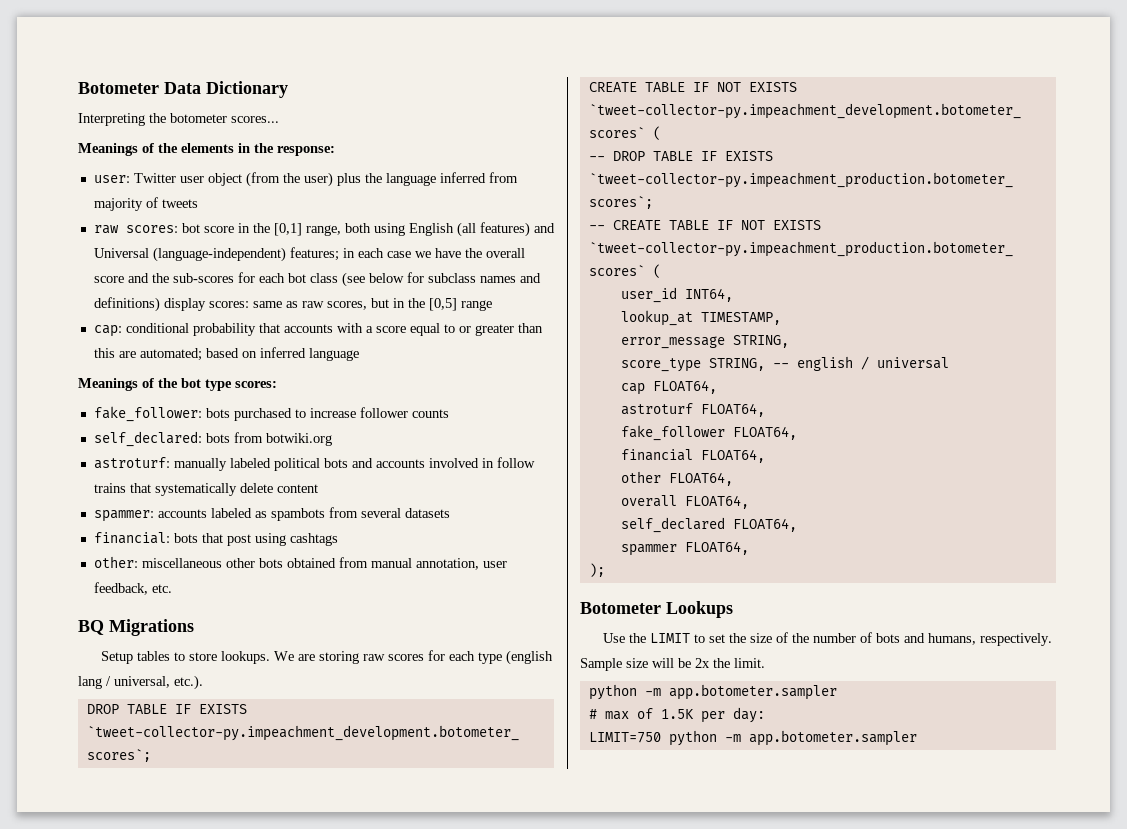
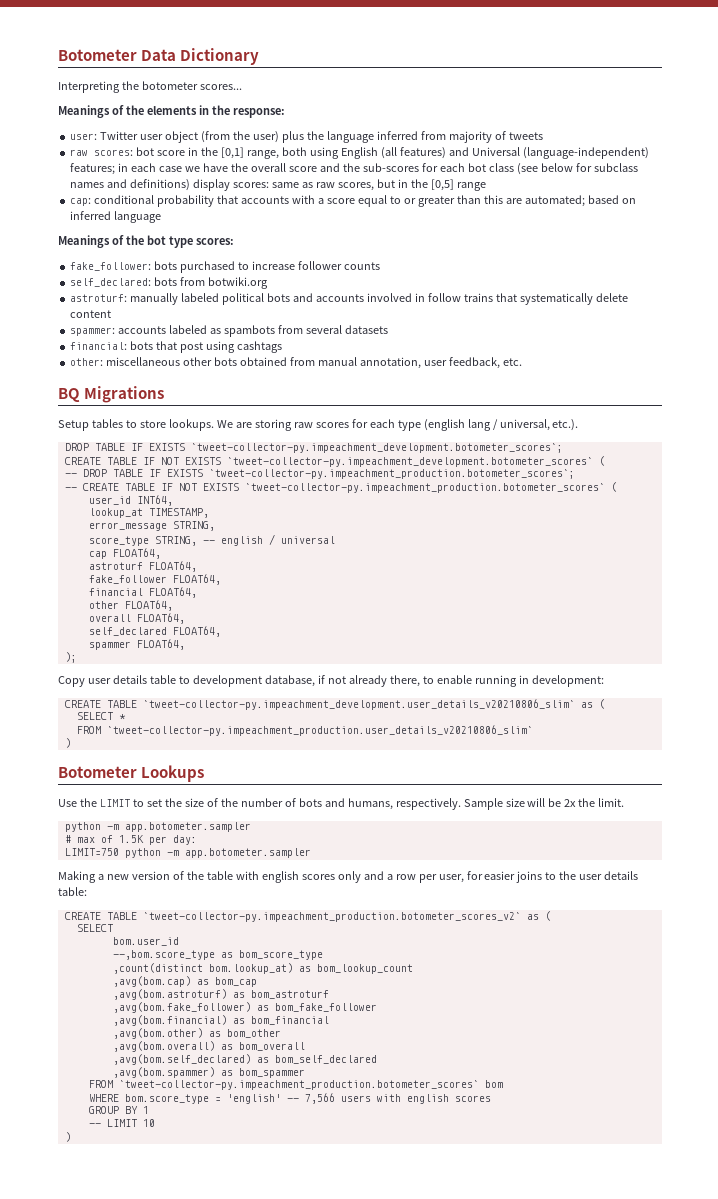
+ Copy user details table to development database, if not already there, to enable running in development:
+ CREATE TABLE `tweet-collector-py.impeachment_development.user_details_v20210806_slim` as (
+ SELECT *
+ FROM `tweet-collector-py.impeachment_production.user_details_v20210806_slim`
+ )
+ Making a new version of the table with english scores only and a row per user, for easier joins to the user details table:
+ CREATE TABLE `tweet-collector-py.impeachment_production.botometer_scores_v2` as (
+ SELECT
+ bom.user_id
+ --,bom.score_type as bom_score_type
+ ,count(distinct bom.lookup_at) as bom_lookup_count
+ ,avg(bom.cap) as bom_cap
+ ,avg(bom.astroturf) as bom_astroturf
+ ,avg(bom.fake_follower) as bom_fake_follower
+ ,avg(bom.financial) as bom_financial
+ ,avg(bom.other) as bom_other
+ ,avg(bom.overall) as bom_overall
+ ,avg(bom.self_declared) as bom_self_declared
+ ,avg(bom.spammer) as bom_spammer
+ FROM `tweet-collector-py.impeachment_production.botometer_scores` bom
+ WHERE bom.score_type = 'english' -- 7,566 users with english scores
+ GROUP BY 1
+ -- LIMIT 10
+ )

